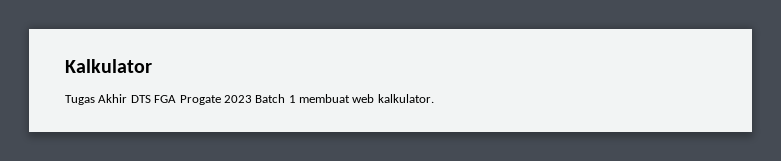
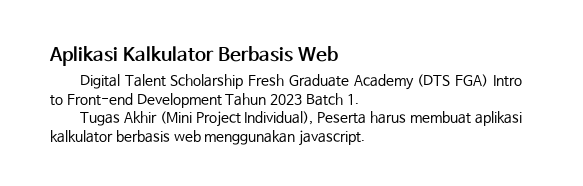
- Kalkulator
- Tugas Akhir DTS FGA Progate 2023 Batch 1 membuat web kalkulator.
+ Aplikasi Kalkulator Berbasis Web
+ Digital Talent Scholarship Fresh Graduate Academy (DTS FGA) Intro to Front-end Development Tahun 2023 Batch 1.
+ Tugas Akhir (Mini Project Individual), Peserta harus membuat aplikasi kalkulator berbasis web menggunakan javascript.

